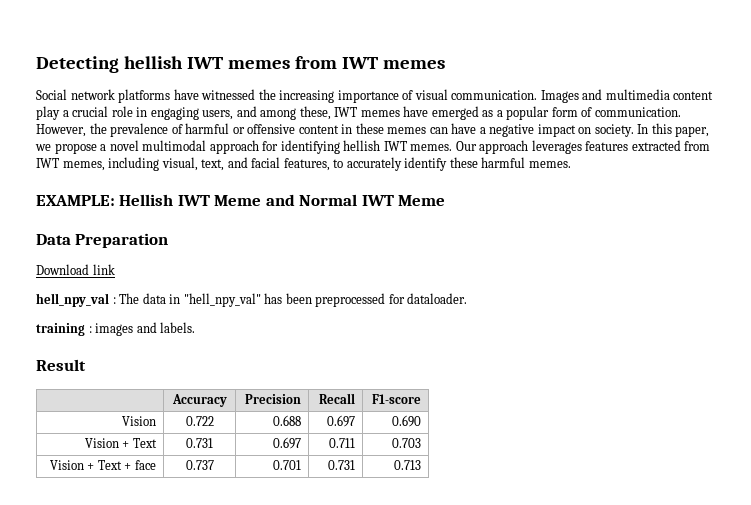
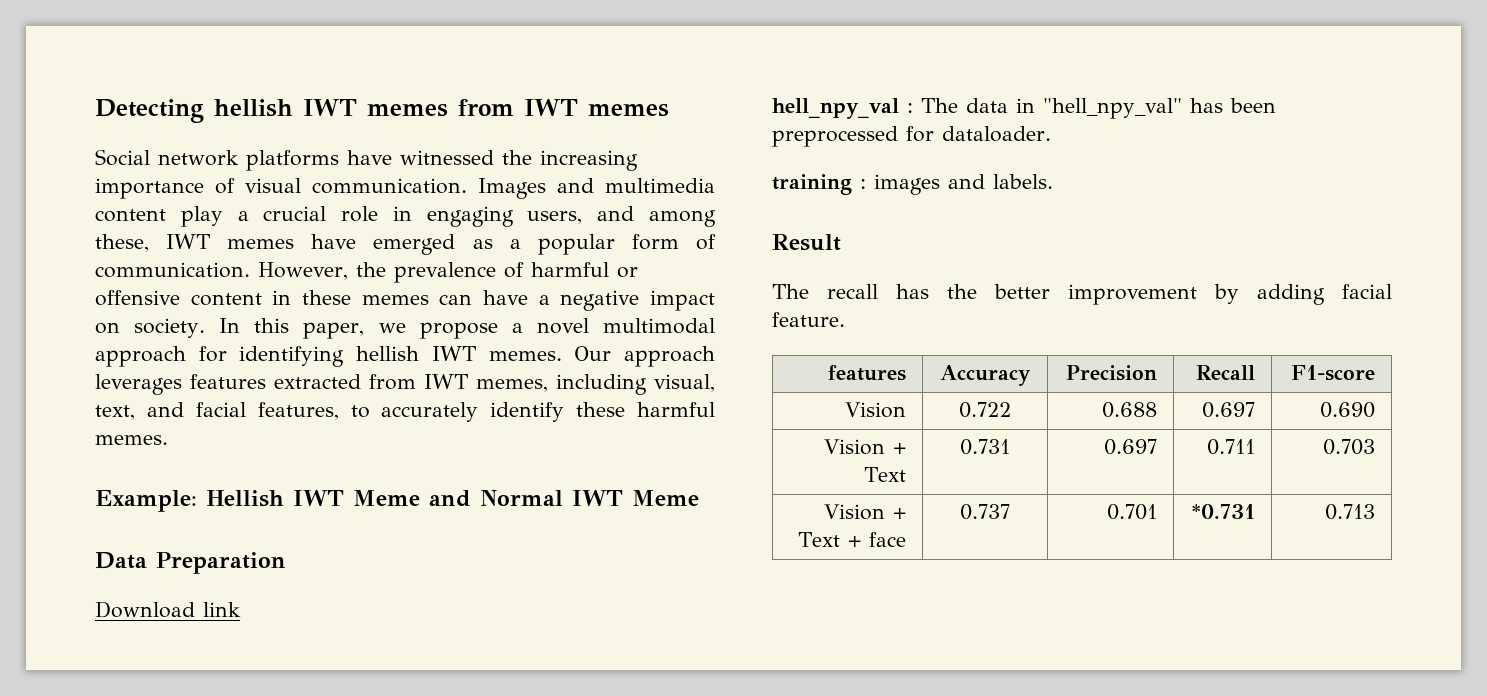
- EXAMPLE: Hellish IWT Meme and Normal IWT Meme
+ Example: Hellish IWT Meme and Normal IWT Meme
- | Accuracy | Precision | Recall | F1-score
+ The recall has the better improvement by adding facial feature.
+ features | Accuracy | Precision | Recall | F1-score
- Vision + Text + face | 0.737 | 0.701 | 0.731 | 0.713
+ Vision + Text + face | 0.737 | 0.701 | *0.731 | 0.713

